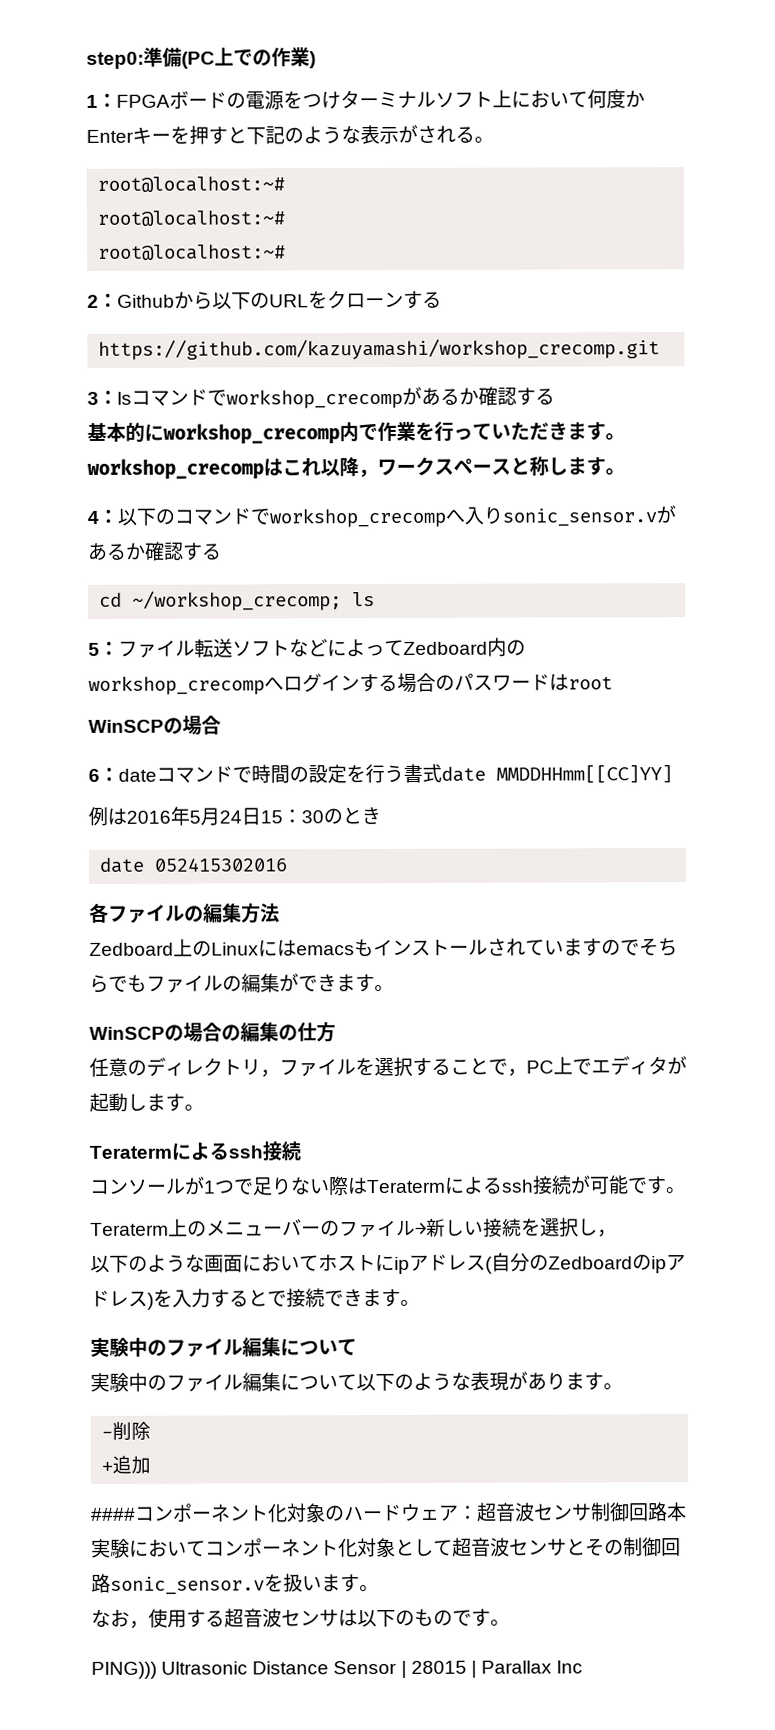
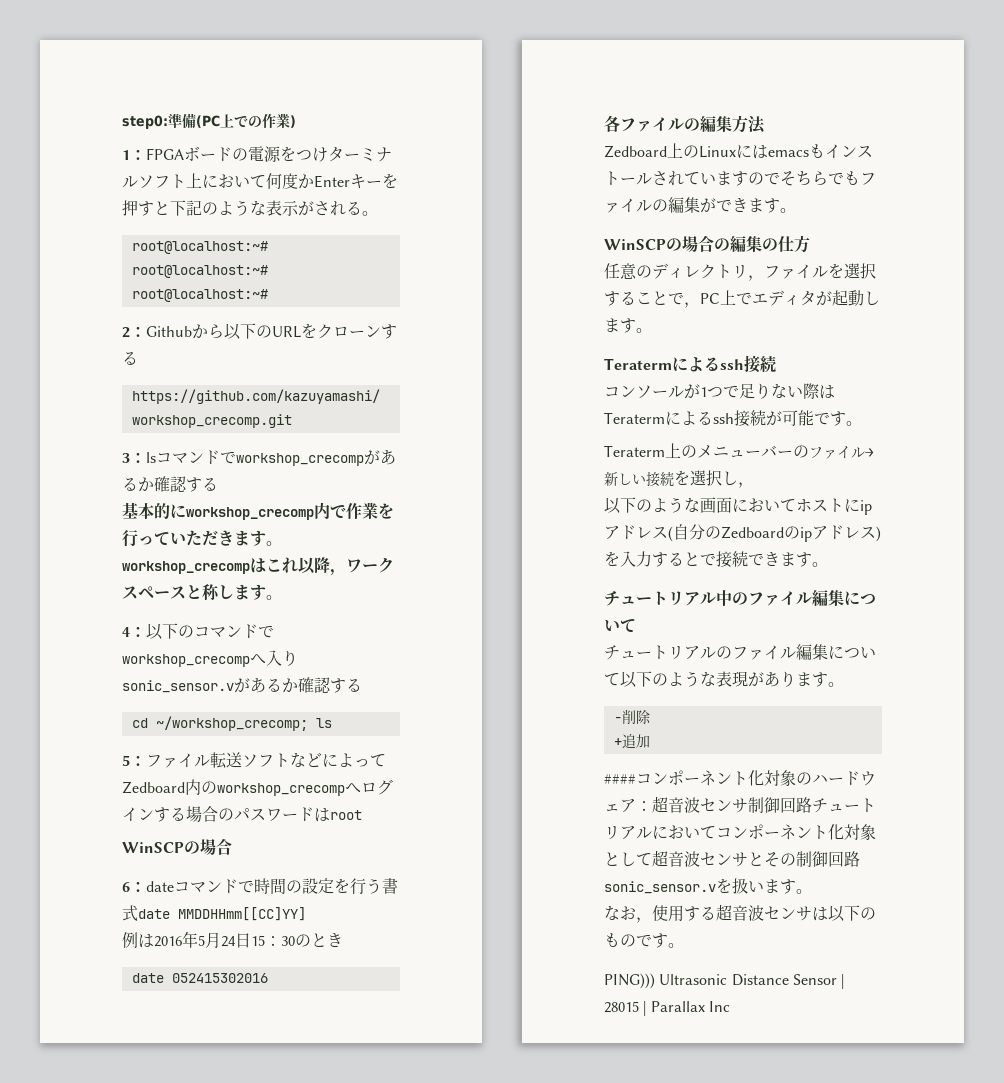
  以下のような画面においてホストにipアドレス(自分のZedboardのipアドレス)を入力するとで接続できます。
- 実験中のファイル編集について
+ チュートリアル中のファイル編集について
- 実験中のファイル編集について以下のような表現があります。
+ チュートリアルのファイル編集について以下のような表現があります。
- ####コンポーネント化対象のハードウェア：超音波センサ制御回路本実験においてコンポーネント化対象として超音波センサとその制御回路sonic_sensor.vを扱います。
+ ####コンポーネント化対象のハードウェア：超音波センサ制御回路チュートリアルにおいてコンポーネント化対象として超音波センサとその制御回路sonic_sensor.vを扱います。

